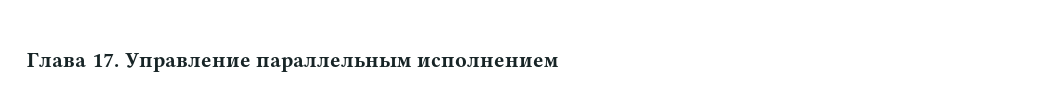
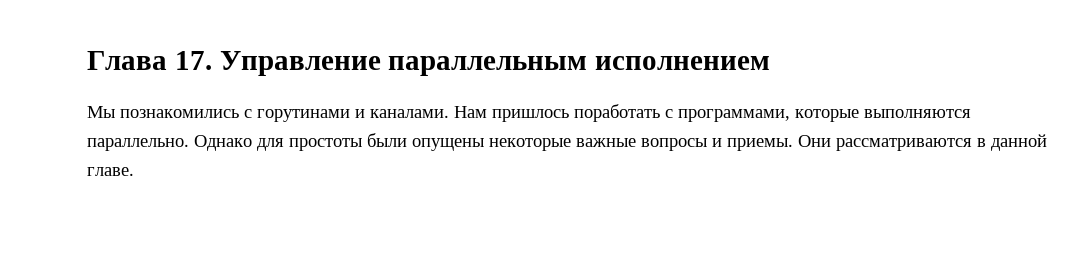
+ Мы познакомились с горутинами и каналами. Нам пришлось поработать с программами, которые выполняются параллельно. Однако для простоты были опущены некоторые важные вопросы и приемы. Они рассматриваются в данной главе.

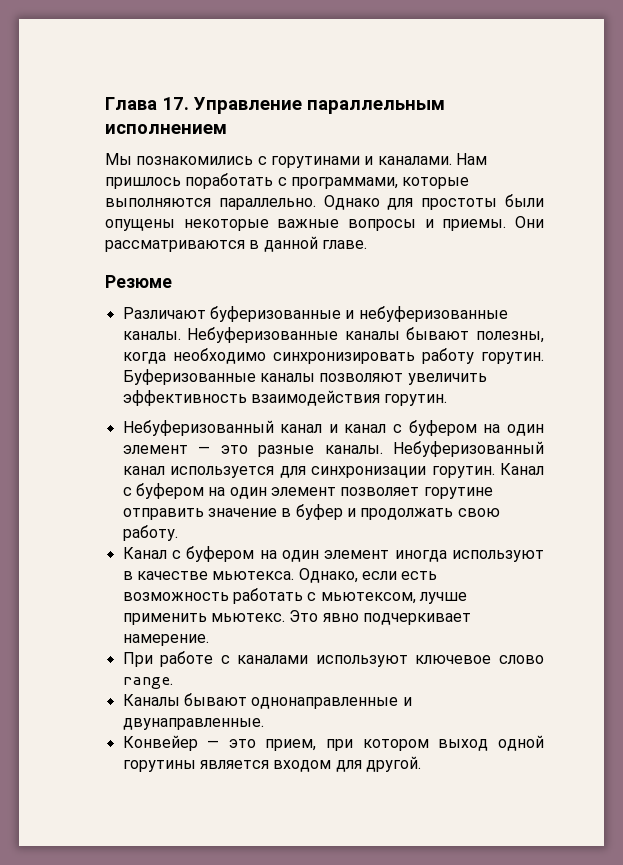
+ Резюме
+ Различают буферизованные и небуферизованные каналы. Небуферизованные каналы бывают полезны, когда необходимо синхронизировать работу горутин. Буферизованные каналы позволяют увеличить эффективность взаимодействия горутин.
+ Небуферизованный канал и канал с буфером на один элемент — это разные каналы. Небуферизованный канал используется для синхронизации горутин. Канал с буфером на один элемент позволяет горутине отправить значение в буфер и продолжать свою работу.
+ Канал с буфером на один элемент иногда используют в качестве мьютекса. Однако, если есть возможность работать с мьютексом, лучше применить мьютекс. Это явно подчеркивает намерение.
+ При работе с каналами используют ключевое слово range.
+ Каналы бывают однонаправленные и двунаправленные.
+ Конвейер — это прием, при котором выход одной горутины является входом для другой.

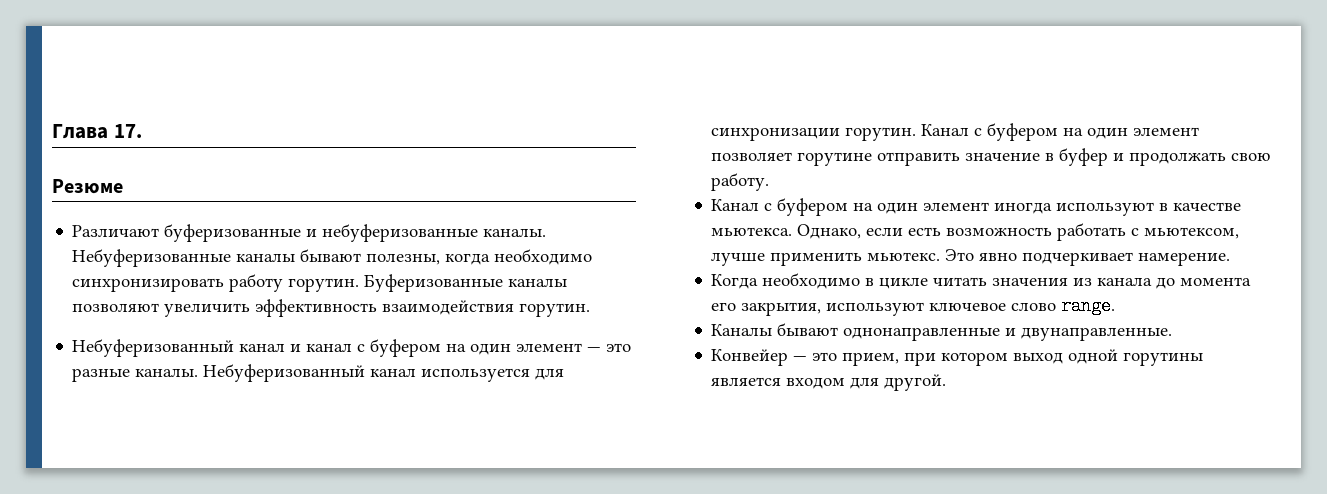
- Глава 17. Управление параллельным исполнением
- Мы познакомились с горутинами и каналами. Нам пришлось поработать с программами, которые выполняются параллельно. Однако для простоты были опущены некоторые важные вопросы и приемы. Они рассматриваются в данной главе.
+ Глава 17.
- При работе с каналами используют ключевое слово range.
+ Когда необходимо в цикле читать значения из канала до момента его закрытия, используют ключевое слово range.

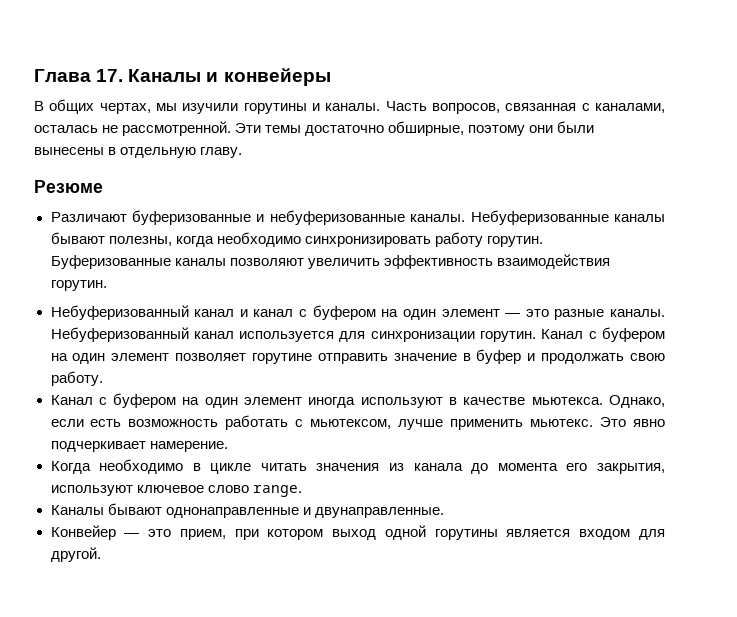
- Глава 17.
+ Глава 17. Каналы и конвейеры
+ В общих чертах, мы изучили горутины и каналы. Часть вопросов, связанная с каналами, осталась не рассмотренной. Эти темы достаточно обширные, поэтому они были вынесены в отдельную главу.

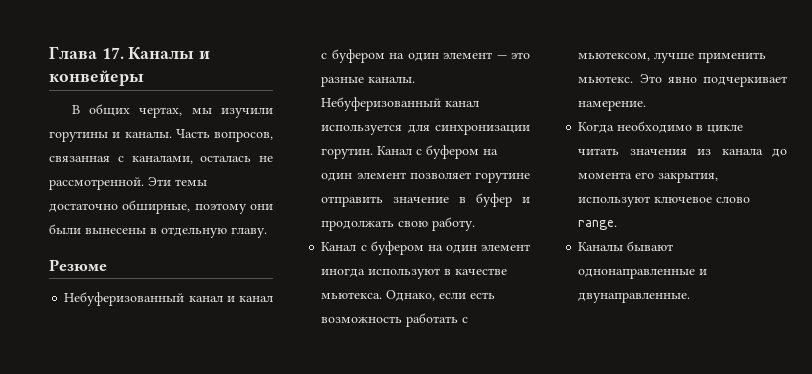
- Различают буферизованные и небуферизованные каналы. Небуферизованные каналы бывают полезны, когда необходимо синхронизировать работу горутин. Буферизованные каналы позволяют увеличить эффективность взаимодействия горутин.
- Конвейер — это прием, при котором выход одной горутины является входом для другой.

